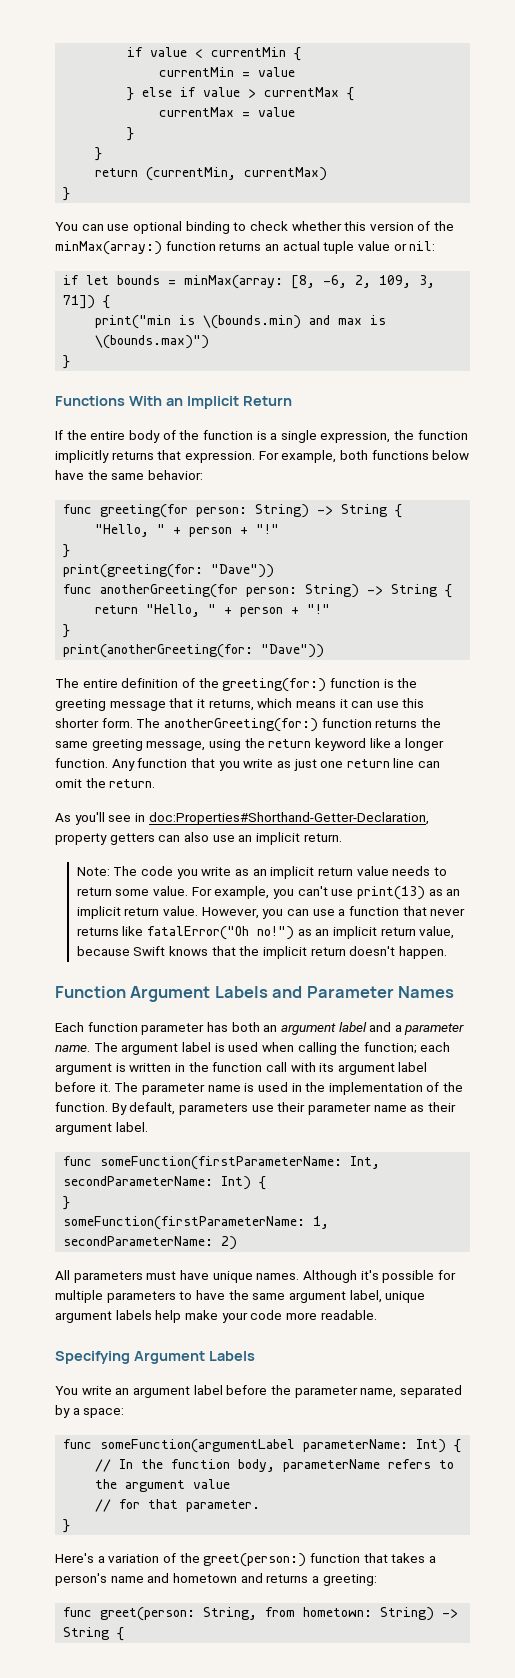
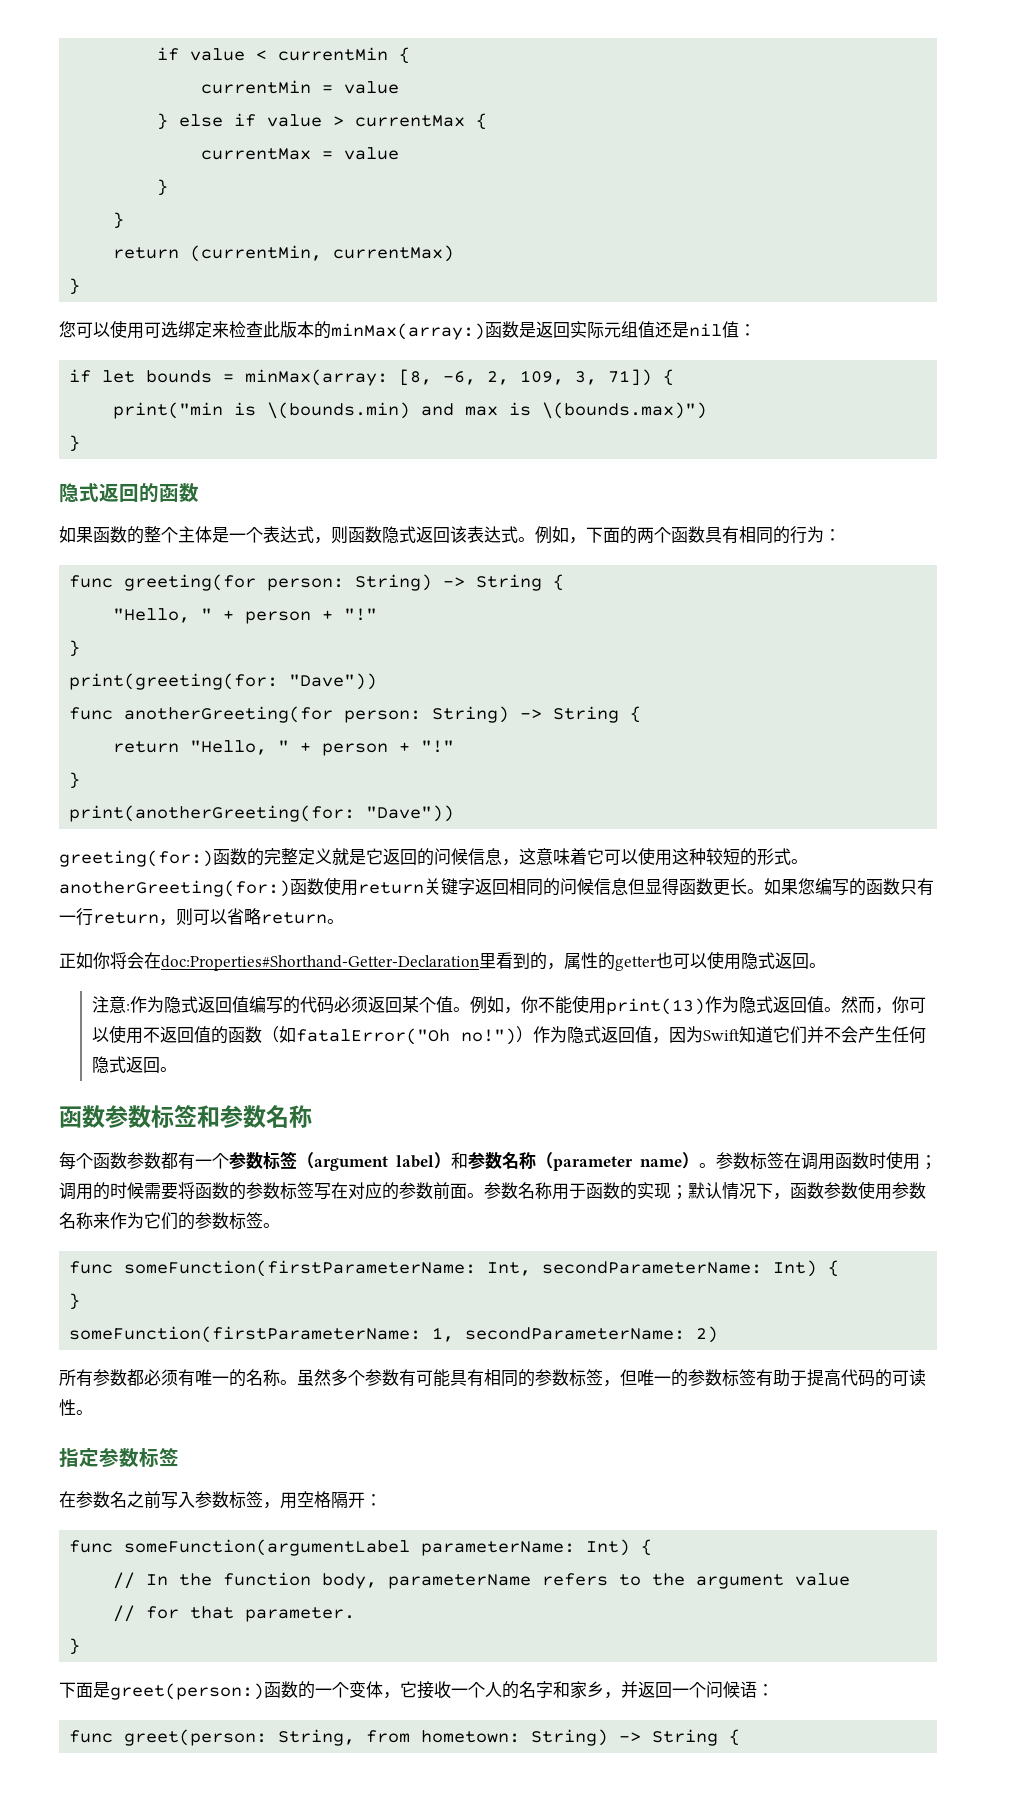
- You can use optional binding to check whether this version of the minMax(array:) function returns an actual tuple value or nil:
+ 您可以使用可选绑定来检查此版本的minMax(array:)函数是返回实际元组值还是nil值：
- Functions With an Implicit Return
- If the entire body of the function is a single expression, the function implicitly returns that expression. For example, both functions below have the same behavior:
+ 隐式返回的函数
+ 如果函数的整个主体是一个表达式，则函数隐式返回该表达式。例如，下面的两个函数具有相同的行为：
- The entire definition of the greeting(for:) function is the greeting message that it returns, which means it can use this shorter form. The anotherGreeting(for:) function returns the same greeting message, using the return keyword like a longer function. Any function that you write as just one return line can omit the return.
- As you'll see in doc:Properties#Shorthand-Getter-Declaration, property getters can also use an implicit return.
- Note: The code you write as an implicit return value needs to return some value. For example, you can't use print(13) as an implicit return value. However, you can use a function that never returns like fatalError("Oh no!") as an implicit return value, because Swift knows that the implicit return doesn't happen.
- Function Argument Labels and Parameter Names
- Each function parameter has both an argument label and a parameter name. The argument label is used when calling the function; each argument is written in the function call with its argument label before it. The parameter name is used in the implementation of the function. By default, parameters use their parameter name as their argument label.
+ greeting(for:)函数的完整定义就是它返回的问候信息，这意味着它可以使用这种较短的形式。anotherGreeting(for:)函数使用return关键字返回相同的问候信息但显得函数更长。如果您编写的函数只有一行return，则可以省略return。
+ 正如你将会在doc:Properties#Shorthand-Getter-Declaration里看到的，属性的getter也可以使用隐式返回。
+ 注意:作为隐式返回值编写的代码必须返回某个值。例如，你不能使用print(13)作为隐式返回值。然而，你可以使用不返回值的函数（如fatalError("Oh no!")）作为隐式返回值，因为Swift知道它们并不会产生任何隐式返回。
+ 函数参数标签和参数名称
+ 每个函数参数都有一个参数标签（argument label）和参数名称（parameter name）。参数标签在调用函数时使用；调用的时候需要将函数的参数标签写在对应的参数前面。参数名称用于函数的实现；默认情况下，函数参数使用参数名称来作为它们的参数标签。
- All parameters must have unique names. Although it's possible for multiple parameters to have the same argument label, unique argument labels help make your code more readable.
- Specifying Argument Labels
- You write an argument label before the parameter name, separated by a space:
+ 所有参数都必须有唯一的名称。虽然多个参数有可能具有相同的参数标签，但唯一的参数标签有助于提高代码的可读性。
+ 指定参数标签
+ 在参数名之前写入参数标签，用空格隔开：
- Here's a variation of the greet(person:) function that takes a person's name and hometown and returns a greeting:
+ 下面是greet(person:)函数的一个变体，它接收一个人的名字和家乡，并返回一个问候语：

